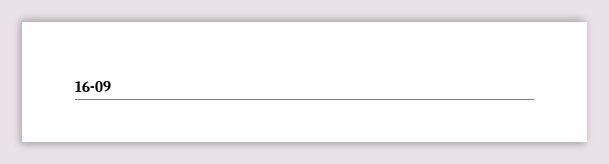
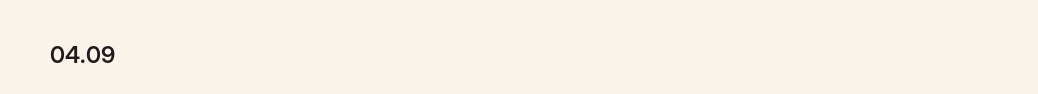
- 16-09
+ 04.09

